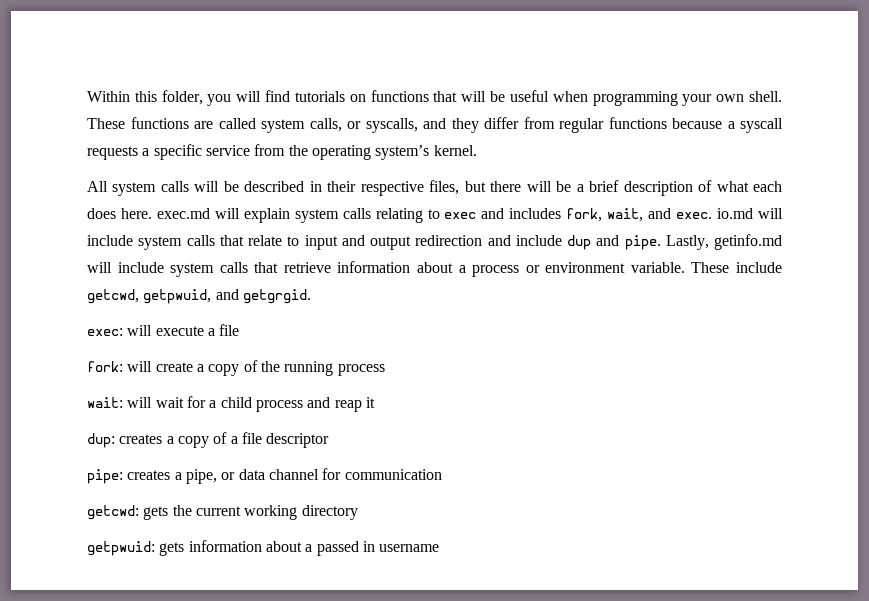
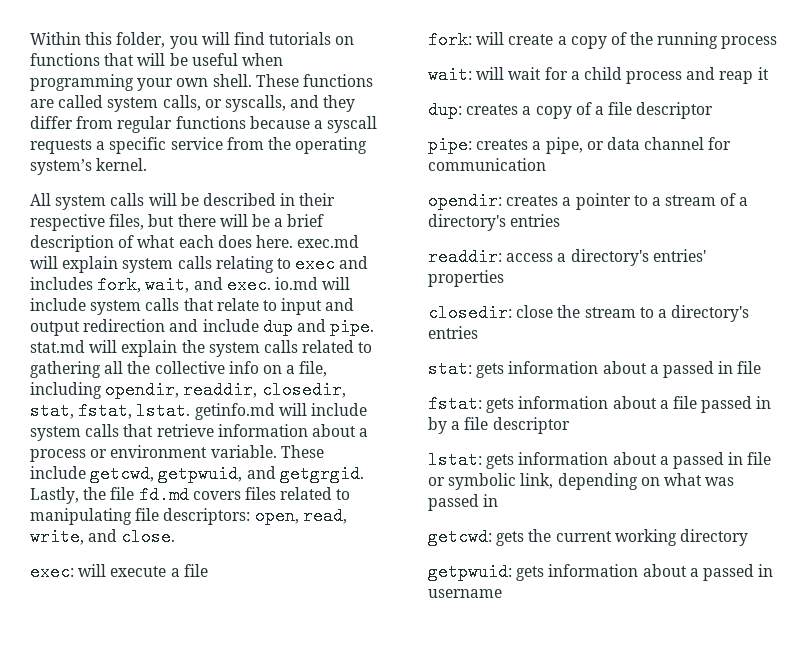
- All system calls will be described in their respective files, but there will be a brief description of what each does here. exec.md will explain system calls relating to exec and includes fork, wait, and exec. io.md will include system calls that relate to input and output redirection and include dup and pipe. Lastly, getinfo.md will include system calls that retrieve information about a process or environment variable.
+ All system calls will be described in their respective files, but there will be a brief description of what each does here. exec.md will explain system calls relating to exec and includes fork, wait, and exec. io.md will include system calls that relate to input and output redirection and include dup and pipe. stat.md will explain the system calls related to gathering all the collective info on a file, including opendir, readdir, closedir, stat, fstat, lstat. getinfo.md will include system calls that retrieve information about a process or environment variable.
+ Lastly, the file fd.md covers files related to manipulating file descriptors: open, read, write, and close.
+ opendir: creates a pointer to a stream of a directory's entries
+ readdir: access a directory's entries' properties
+ closedir: close the stream to a directory's entries
+ stat: gets information about a passed in file
+ fstat: gets information about a file passed in by a file descriptor
+ lstat: gets information about a passed in file or symbolic link, depending on what was passed in

